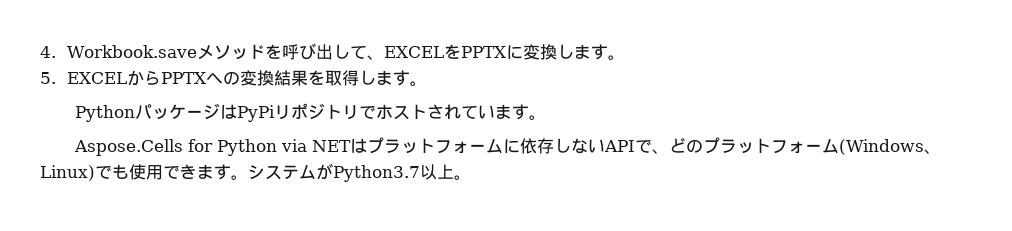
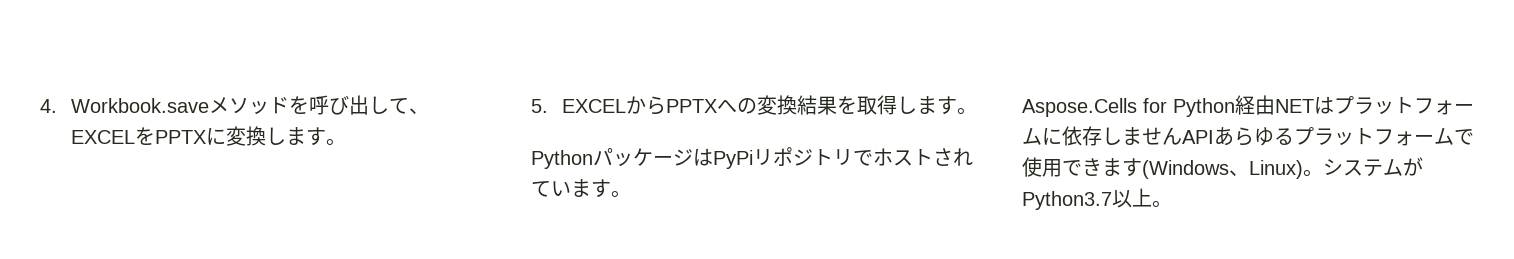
- Aspose.Cells for Python via NETはプラットフォームに依存しないAPIで、どのプラットフォーム(Windows、Linux)でも使用できます。
+ Aspose.Cells for Python経由NETはプラットフォームに依存しませんAPIあらゆるプラットフォームで使用できます(Windows、Linux)。

